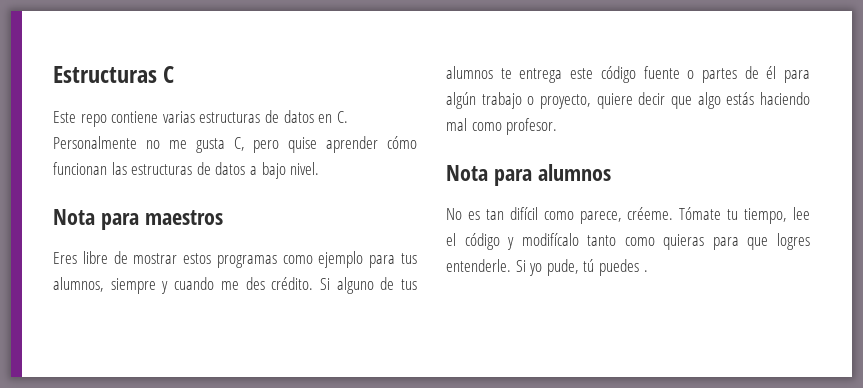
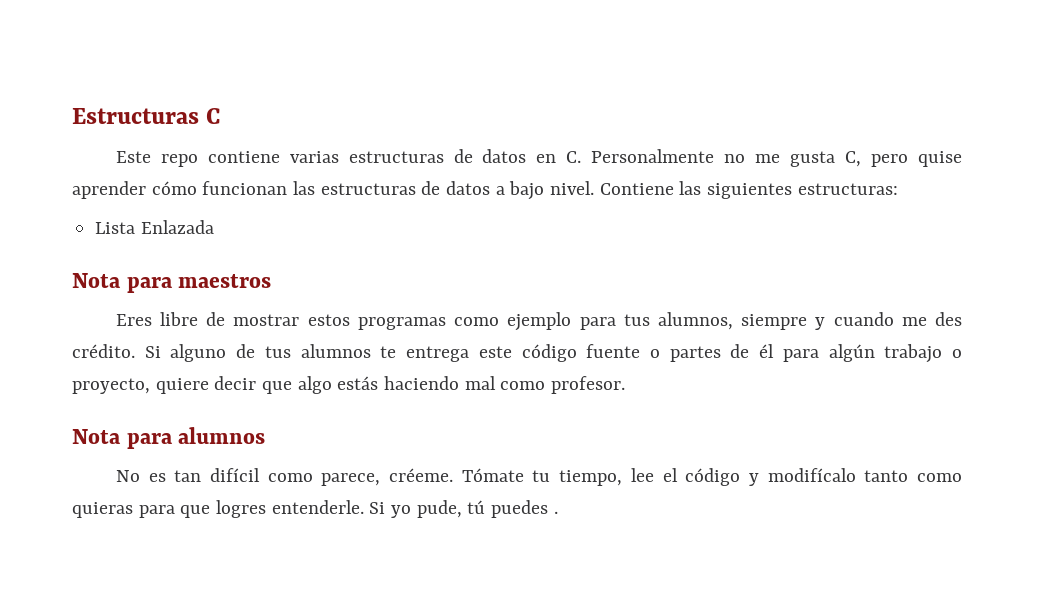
+ Contiene las siguientes estructuras:
+ Lista Enlazada

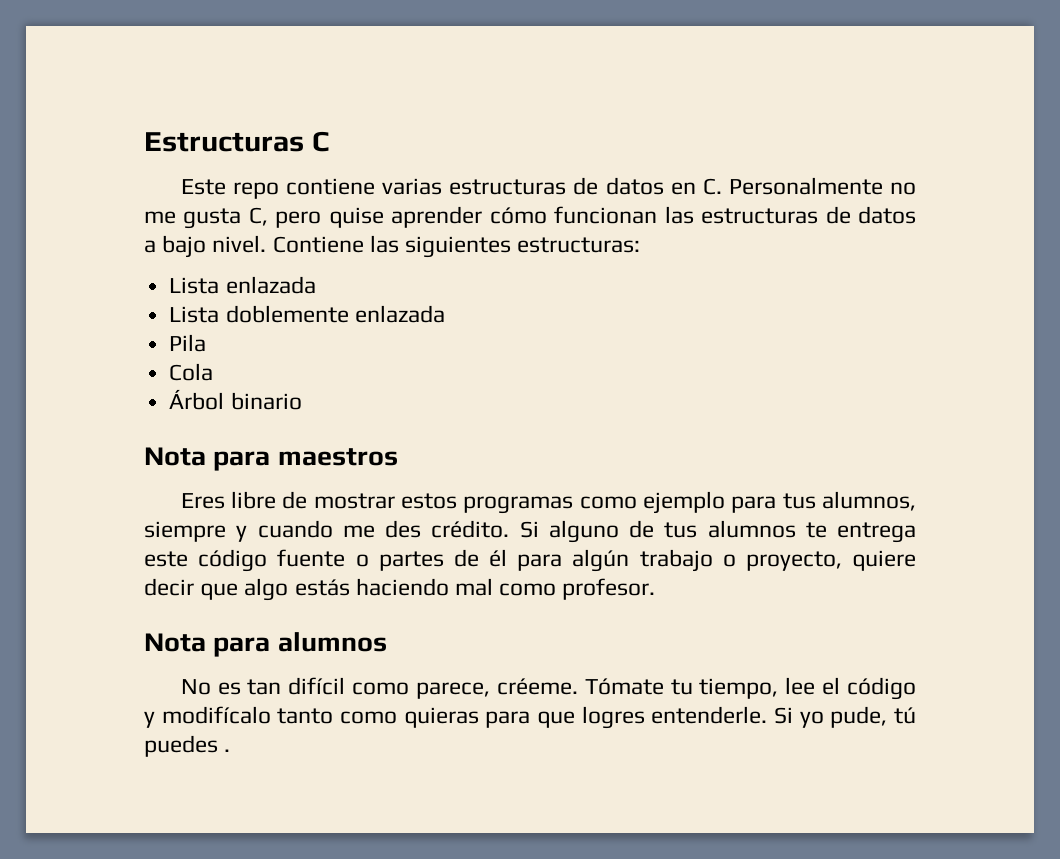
- Lista Enlazada
+ Lista enlazada
+ Lista doblemente enlazada
+ Pila
+ Cola
+ Árbol binario

